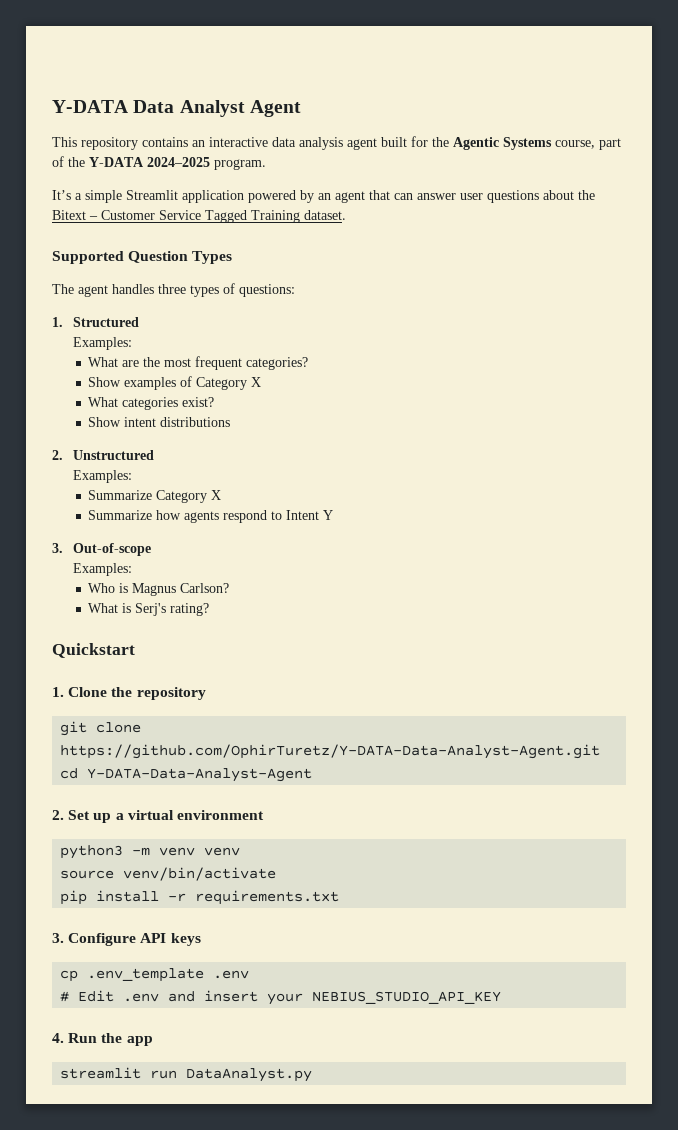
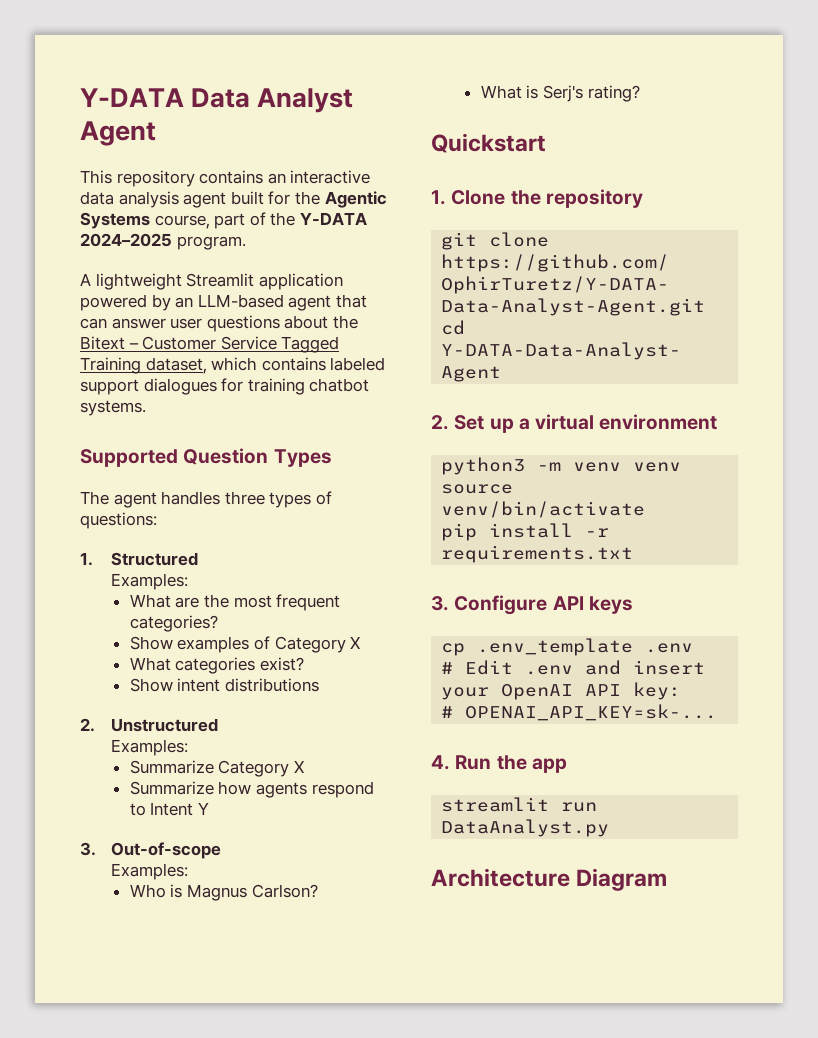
- It’s a simple Streamlit application powered by an agent that can answer user questions about the Bitext – Customer Service Tagged Training dataset.
+ A lightweight Streamlit application powered by an LLM-based agent that can answer user questions about the Bitext – Customer Service Tagged Training dataset, which contains labeled support dialogues for training chatbot systems.
- # Edit .env and insert your NEBIUS_STUDIO_API_KEY
+ # Edit .env and insert your OpenAI API key:
+ # OPENAI_API_KEY=sk-...
+ Architecture Diagram

